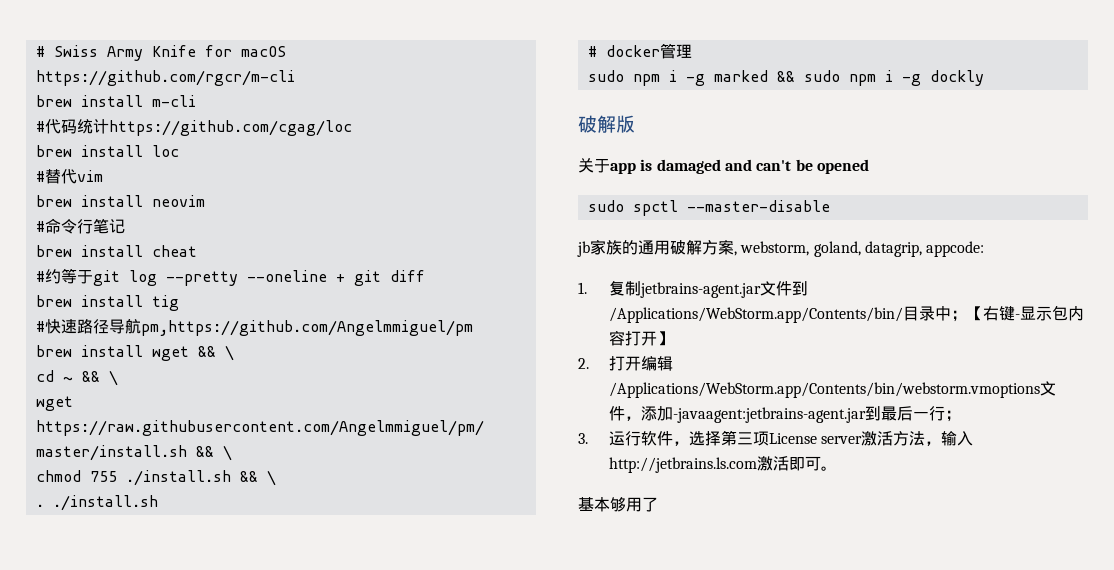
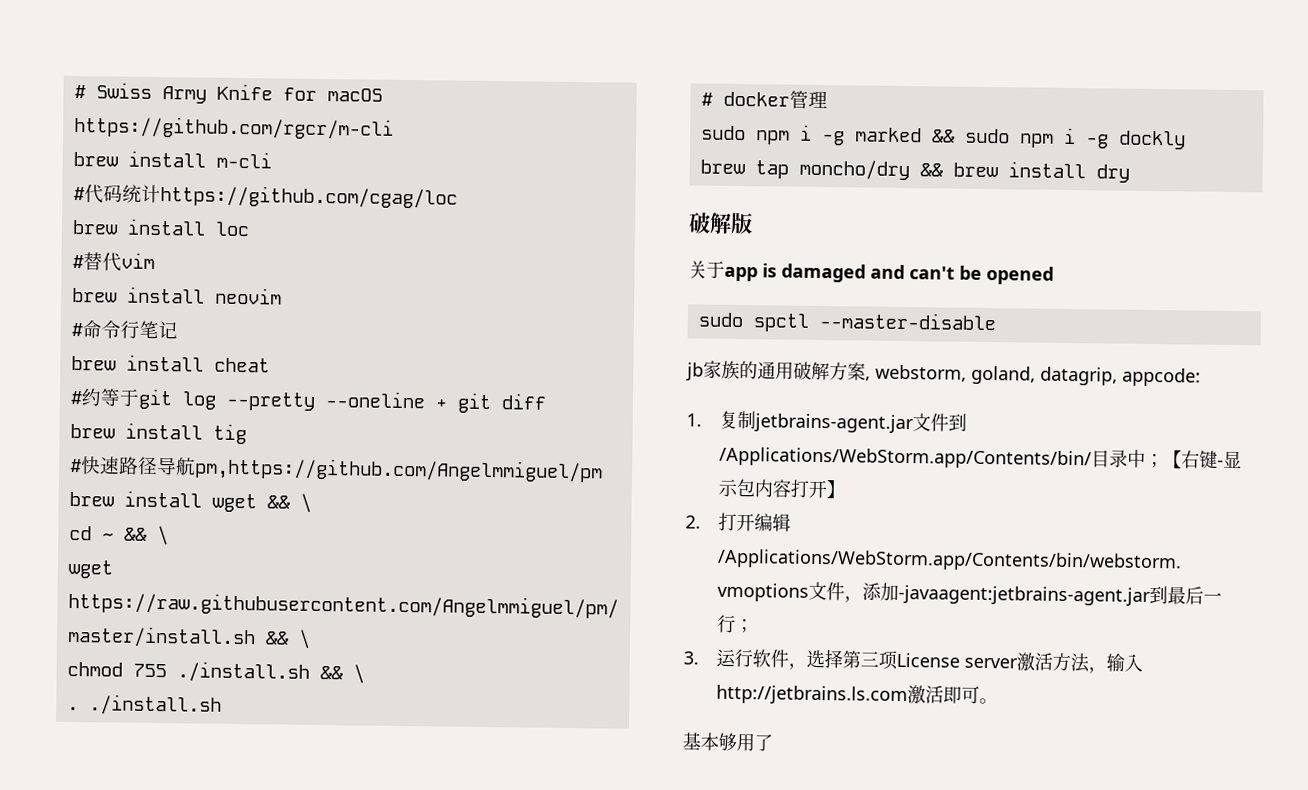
+ brew tap moncho/dry && brew install dry

